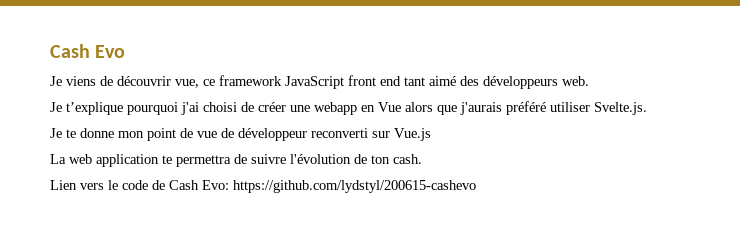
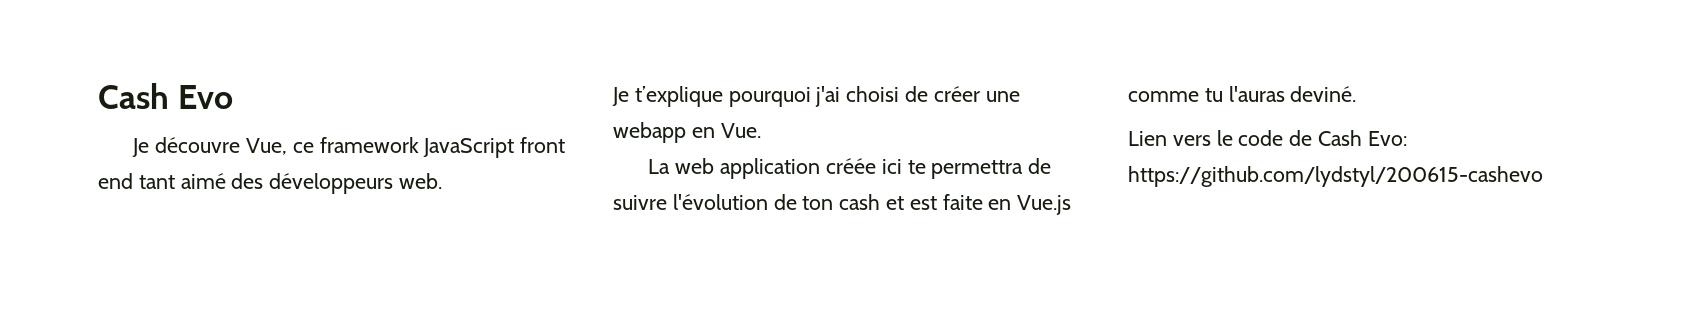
- Je viens de découvrir vue, ce framework JavaScript front end tant aimé des développeurs web.
+ Je découvre Vue, ce framework JavaScript front end tant aimé des développeurs web.
- Je t’explique pourquoi j'ai choisi de créer une webapp en Vue alors que j'aurais préféré utiliser Svelte.js.
- Je te donne mon point de vue de développeur reconverti sur Vue.js
+ Je t’explique pourquoi j'ai choisi de créer une webapp en Vue.
- La web application te permettra de suivre l'évolution de ton cash.
+ La web application créée ici te permettra de suivre l'évolution de ton cash et est faite en Vue.js comme tu l'auras deviné.

